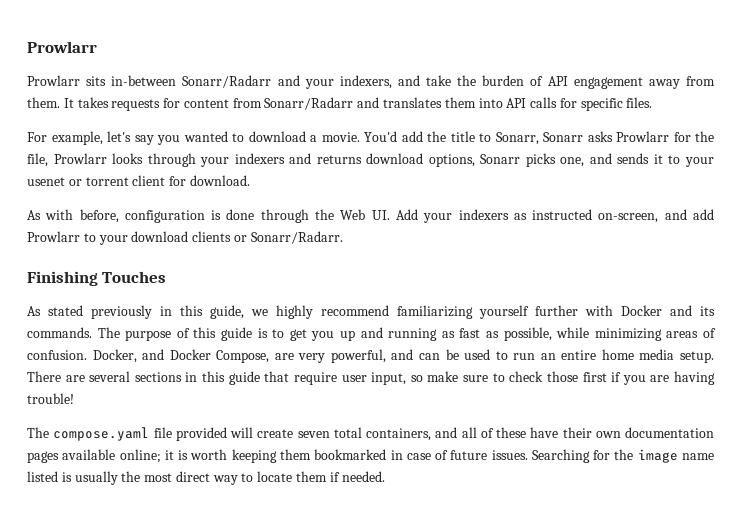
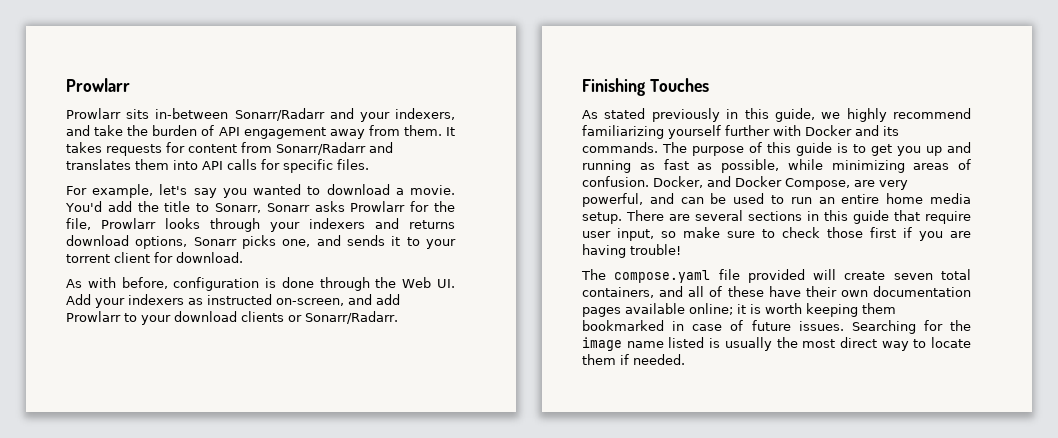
- You'd add the title to Sonarr, Sonarr asks Prowlarr for the file, Prowlarr looks through your indexers and returns download options, Sonarr picks one, and sends it to your usenet or torrent client for download.
+ You'd add the title to Sonarr, Sonarr asks Prowlarr for the file, Prowlarr looks through your indexers and returns download options, Sonarr picks one, and sends it to your torrent client for download.

